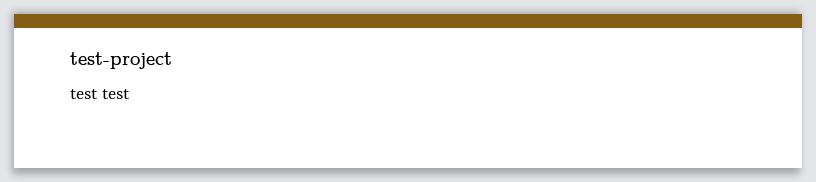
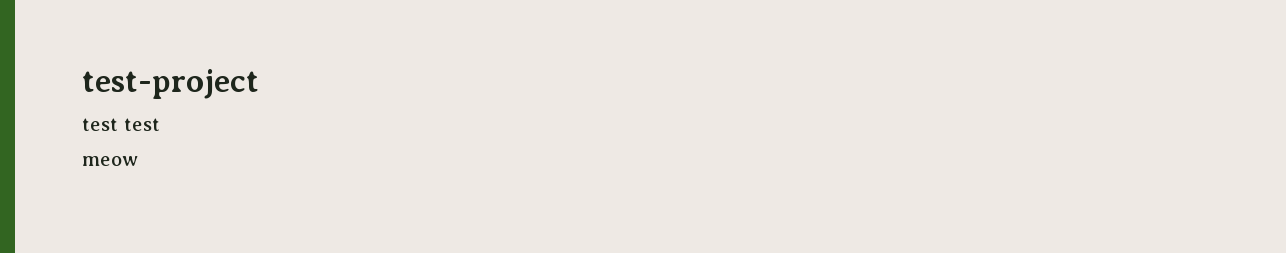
+ meow

